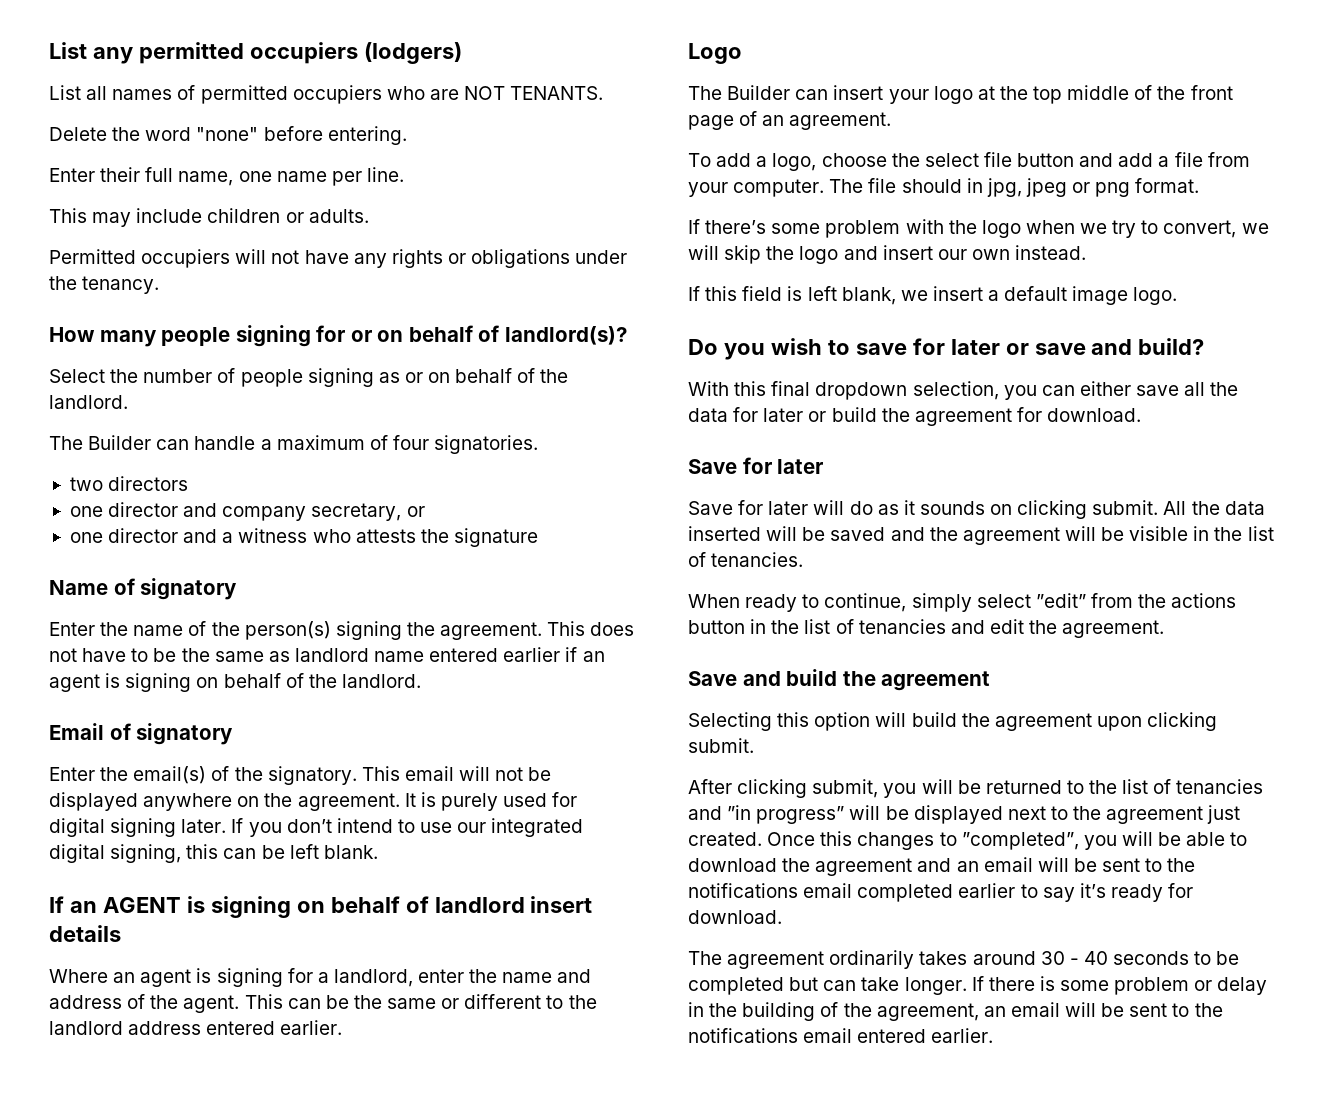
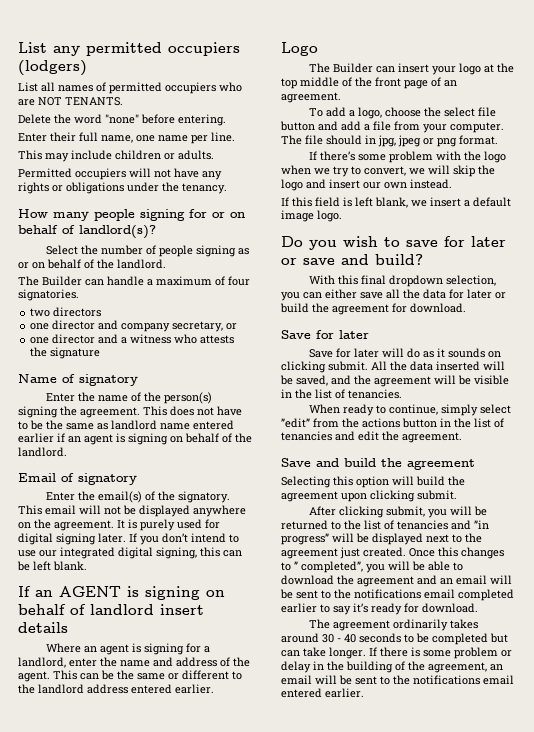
- All the data inserted will be saved and the agreement will be visible in the list of tenancies.
+ All the data inserted will be saved, and the agreement will be visible in the list of tenancies.
- Once this changes to ”completed”, you will be able to download the agreement and an email will be sent to the notifications email completed earlier to say it’s ready for download.
+ Once this changes to ” completed”, you will be able to download the agreement and an email will be sent to the notifications email completed earlier to say it’s ready for download.

